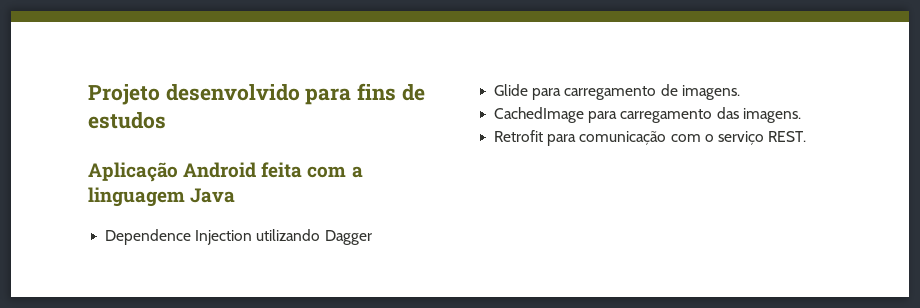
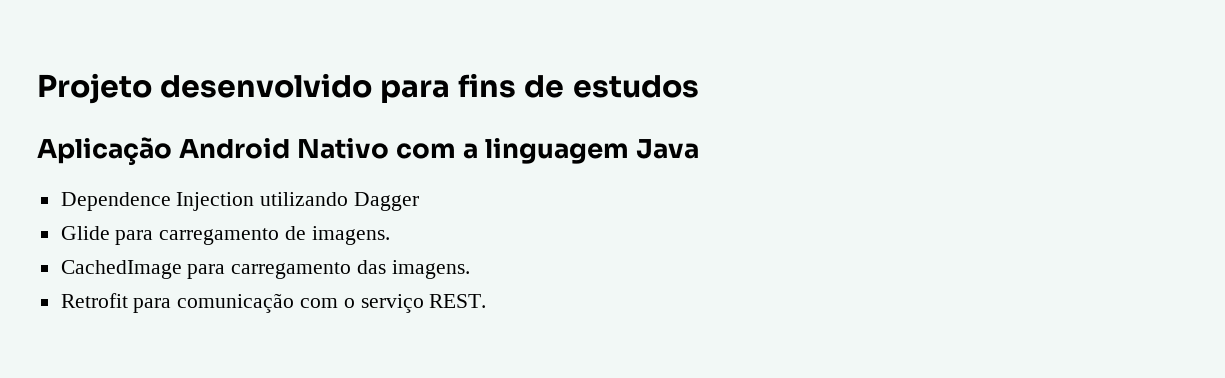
- Aplicação Android feita com a linguagem Java
+ Aplicação Android Nativo com a linguagem Java

